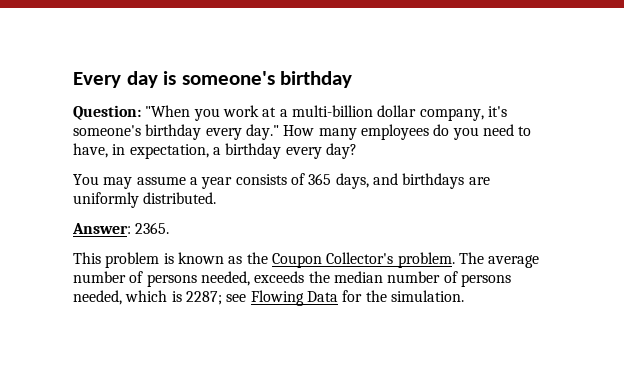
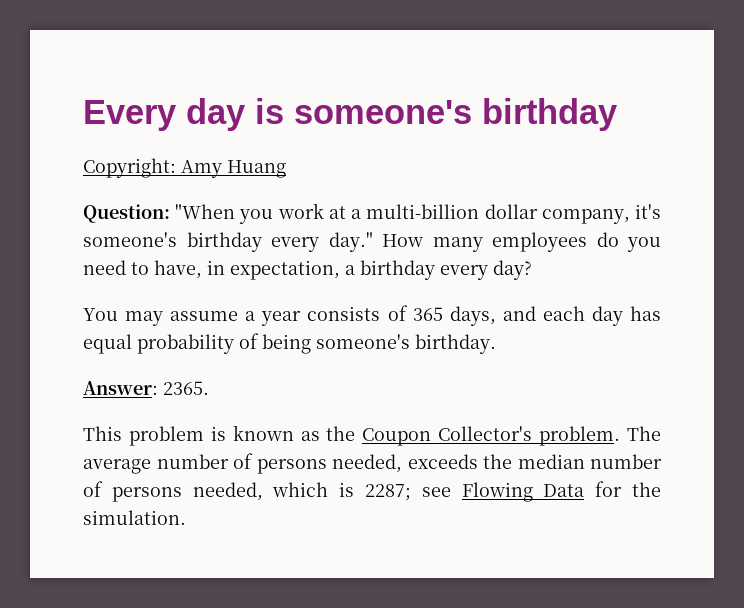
+ Copyright: Amy Huang
- You may assume a year consists of 365 days, and birthdays are uniformly distributed.
+ You may assume a year consists of 365 days, and each day has equal probability of being someone's birthday.

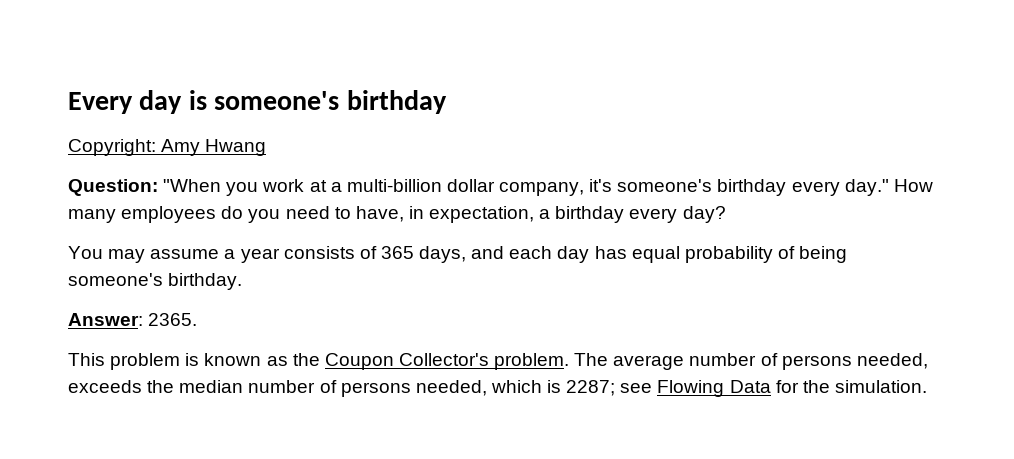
- Copyright: Amy Huang
+ Copyright: Amy Hwang

